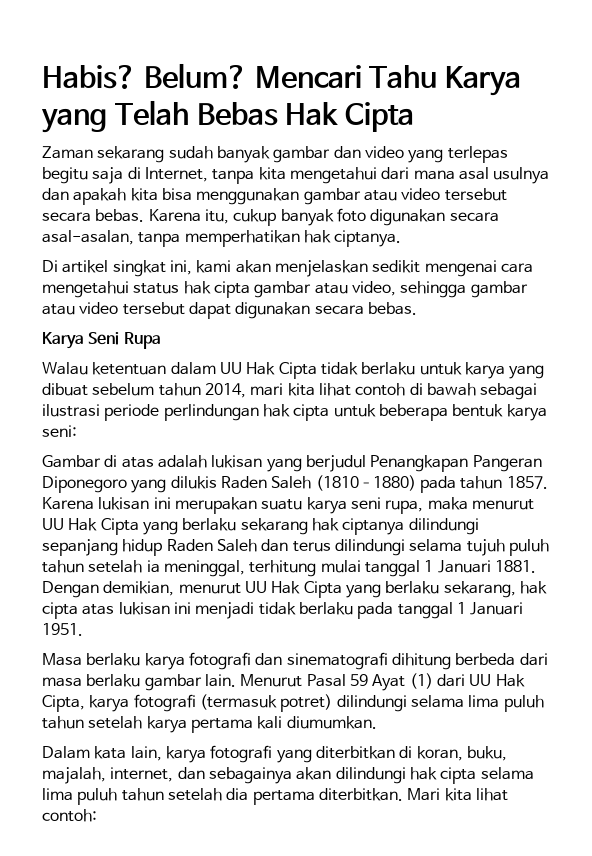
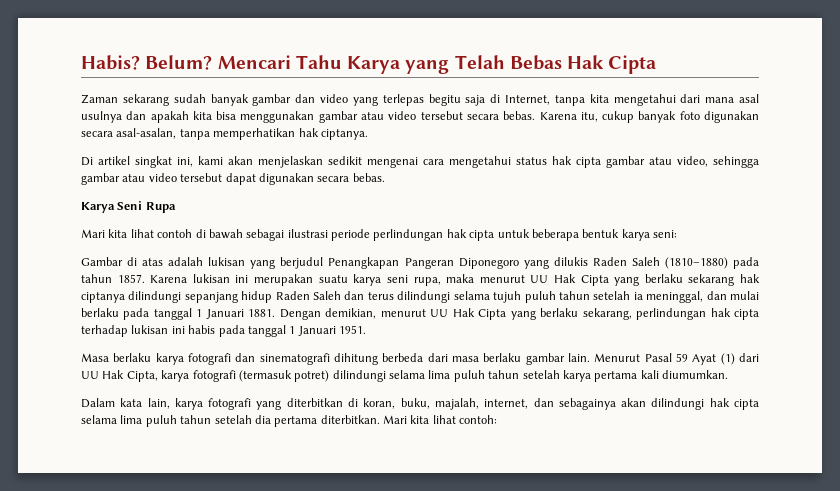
- Walau ketentuan dalam UU Hak Cipta tidak berlaku untuk karya yang dibuat sebelum tahun 2014, mari kita lihat contoh di bawah sebagai ilustrasi periode perlindungan hak cipta untuk beberapa bentuk karya seni:
+ Mari kita lihat contoh di bawah sebagai ilustrasi periode perlindungan hak cipta untuk beberapa bentuk karya seni:
- Karena lukisan ini merupakan suatu karya seni rupa, maka menurut UU Hak Cipta yang berlaku sekarang hak ciptanya dilindungi sepanjang hidup Raden Saleh dan terus dilindungi selama tujuh puluh tahun setelah ia meninggal, terhitung mulai tanggal 1 Januari 1881.
+ Karena lukisan ini merupakan suatu karya seni rupa, maka menurut UU Hak Cipta yang berlaku sekarang hak ciptanya dilindungi sepanjang hidup Raden Saleh dan terus dilindungi selama tujuh puluh tahun setelah ia meninggal, dan mulai berlaku pada tanggal 1 Januari 1881.
- Dengan demikian, menurut UU Hak Cipta yang berlaku sekarang, hak cipta atas lukisan ini menjadi tidak berlaku pada tanggal 1 Januari 1951.
+ Dengan demikian, menurut UU Hak Cipta yang berlaku sekarang, perlindungan hak cipta terhadap lukisan ini habis pada tanggal 1 Januari 1951.

